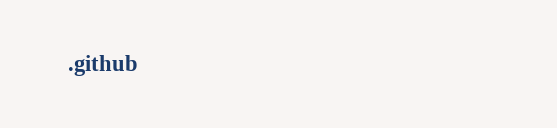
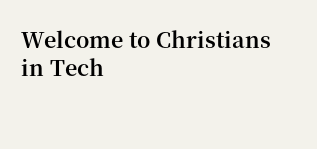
- .github
+ Welcome to Christians in Tech

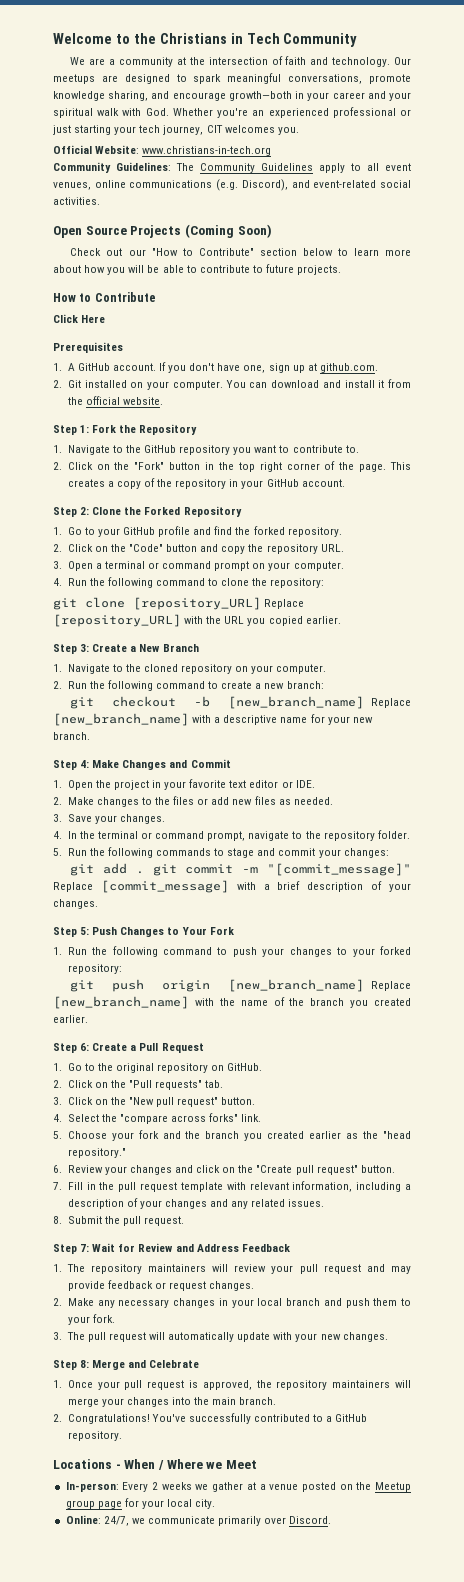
- Welcome to Christians in Tech
+ Welcome to the Christians in Tech Community
+ We are a community at the intersection of faith and technology. Our meetups are designed to spark meaningful conversations, promote knowledge sharing, and encourage growth—both in your career and your spiritual walk with God. Whether you're an experienced professional or just starting your tech journey, CIT welcomes you.
+ Official Website: www.christians-in-tech.org
+ Community Guidelines: The Community Guidelines apply to all event venues, online communications (e.g. Discord), and event-related social activities.
+ Open Source Projects (Coming Soon)
+ Check out our "How to Contribute" section below to learn more about how you will be able to contribute to future projects.
+ How to Contribute
+ Click Here
+ Prerequisites
+ 1. A GitHub account. If you don't have one, sign up at github.com.
+ 2. Git installed on your computer. You can download and install it from the official website.
+ Step 1: Fork the Repository
+ 1. Navigate to the GitHub repository you want to contribute to.
+ 2. Click on the "Fork" button in the top right corner of the page. This creates a copy of the repository in your GitHub account.
+ Step 2: Clone the Forked Repository
+ 1. Go to your GitHub profile and find the forked repository.
+ 2. Click on the "Code" button and copy the repository URL.
+ 3. Open a terminal or command prompt on your computer.
+ 4. Run the following command to clone the repository:
+ git clone [repository_URL] Replace [repository_URL] with the URL you copied earlier.
+ Step 3: Create a New Branch
+ 1. Navigate to the cloned repository on your computer.
+ 2. Run the following command to create a new branch:
+ git checkout -b [new_branch_name] Replace [new_branch_name] with a descriptive name for your new branch.
+ Step 4: Make Changes and Commit
+ 1. Open the project in your favorite text editor or IDE.
+ 2. Make changes to the files or add new files as needed.
+ 3. Save your changes.
+ 4. In the terminal or command prompt, navigate to the repository folder.
+ 5. Run the following commands to stage and commit your changes:
+ git add . git commit -m "[commit_message]" Replace [commit_message] with a brief description of your changes.
+ Step 5: Push Changes to Your Fork
+ 1. Run the following command to push your changes to your forked repository:
+ git push origin [new_branch_name] Replace [new_branch_name] with the name of the branch you created earlier.
+ Step 6: Create a Pull Request
+ 1. Go to the original repository on GitHub.
+ 2. Click on the "Pull requests" tab.
+ 3. Click on the "New pull request" button.
+ 4. Select the "compare across forks" link.
+ 5. Choose your fork and the branch you created earlier as the "head repository."
+ 6. Review your changes and click on the "Create pull request" button.
+ 7. Fill in the pull request template with relevant information, including a description of your changes and any related issues.
+ 8. Submit the pull request.
+ Step 7: Wait for Review and Address Feedback
+ 1. The repository maintainers will review your pull request and may provide feedback or request changes.
+ 2. Make any necessary changes in your local branch and push them to your fork.
+ 3. The pull request will automatically update with your new changes.
+ Step 8: Merge and Celebrate
+ 1. Once your pull request is approved, the repository maintainers will merge your changes into the main branch.
+ 2. Congratulations! You've successfully contributed to a GitHub repository.
+ Locations - When / Where we Meet
+ In-person: Every 2 weeks we gather at a venue posted on the Meetup group page for your local city.
+ Online: 24/7, we communicate primarily over Discord.

